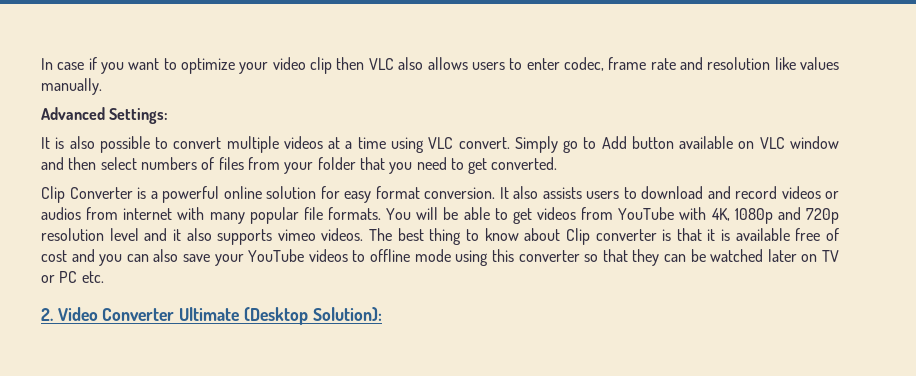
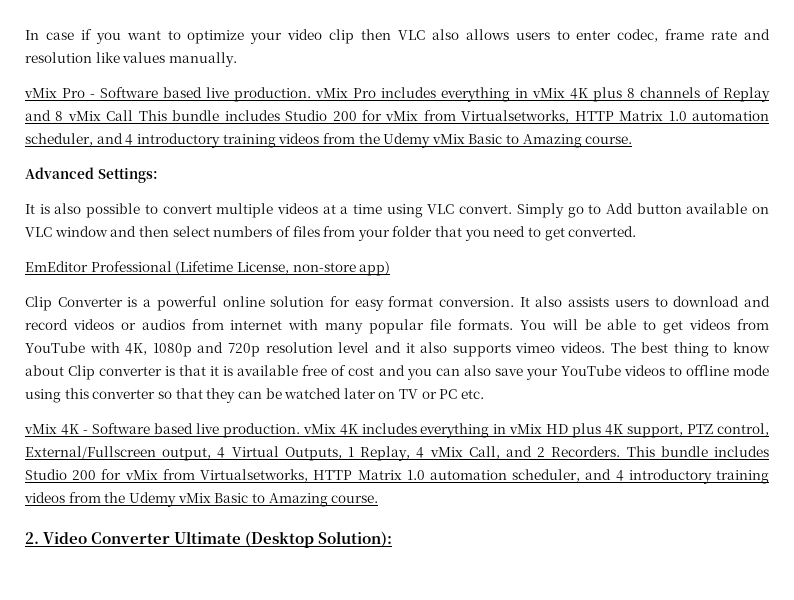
+ vMix Pro - Software based live production. vMix Pro includes everything in vMix 4K plus 8 channels of Replay and 8 vMix Call This bundle includes Studio 200 for vMix from Virtualsetworks, HTTP Matrix 1.0 automation scheduler, and 4 introductory training videos from the Udemy vMix Basic to Amazing course.
+ EmEditor Professional (Lifetime License, non-store app)
+ vMix 4K - Software based live production. vMix 4K includes everything in vMix HD plus 4K support, PTZ control, External/Fullscreen output, 4 Virtual Outputs, 1 Replay, 4 vMix Call, and 2 Recorders. This bundle includes Studio 200 for vMix from Virtualsetworks, HTTP Matrix 1.0 automation scheduler, and 4 introductory training videos from the Udemy vMix Basic to Amazing course.

